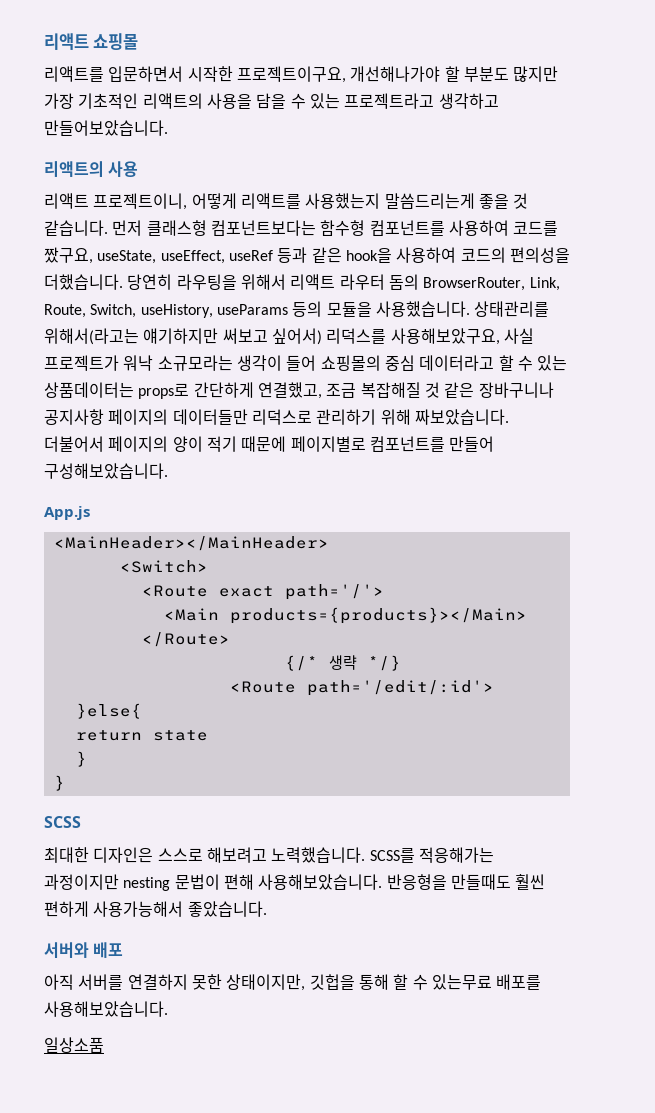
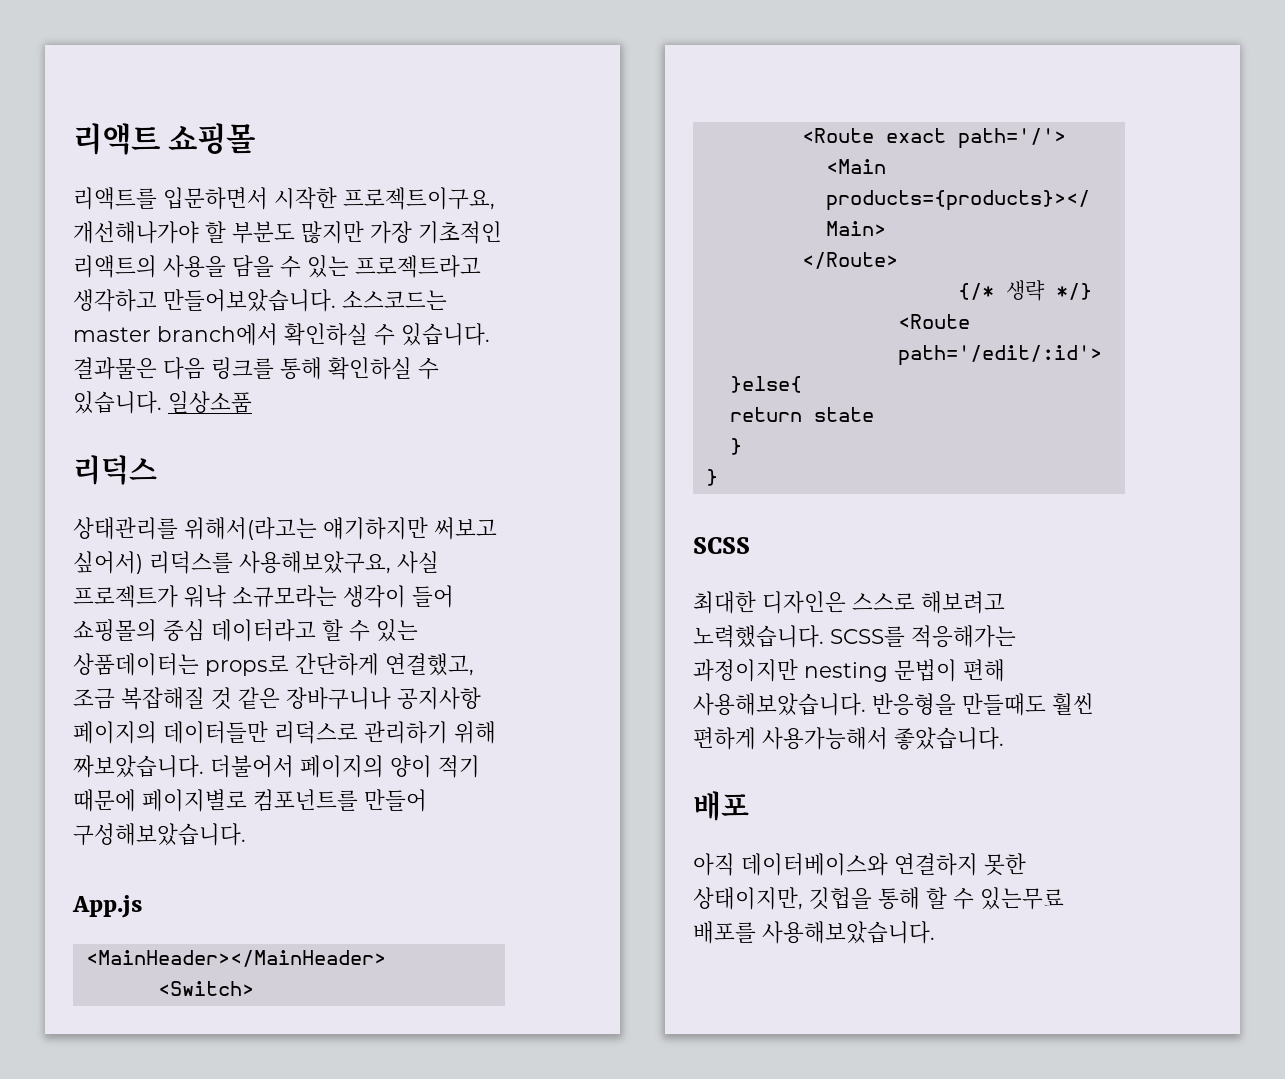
- 리액트를 입문하면서 시작한 프로젝트이구요, 개선해나가야 할 부분도 많지만 가장 기초적인 리액트의 사용을 담을 수 있는 프로젝트라고 생각하고 만들어보았습니다.
- 리액트의 사용
- 리액트 프로젝트이니, 어떻게 리액트를 사용했는지 말씀드리는게 좋을 것 같습니다. 먼저 클래스형 컴포넌트보다는 함수형 컴포넌트를 사용하여 코드를 짰구요, useState, useEffect, useRef 등과 같은 hook을 사용하여 코드의 편의성을 더했습니다. 당연히 라우팅을 위해서 리액트 라우터 돔의 BrowserRouter, Link, Route, Switch, useHistory, useParams 등의 모듈을 사용했습니다. 상태관리를 위해서(라고는 얘기하지만 써보고 싶어서) 리덕스를 사용해보았구요, 사실 프로젝트가 워낙 소규모라는 생각이 들어 쇼핑몰의 중심 데이터라고 할 수 있는 상품데이터는 props로 간단하게 연결했고, 조금 복잡해질 것 같은 장바구니나 공지사항 페이지의 데이터들만 리덕스로 관리하기 위해 짜보았습니다.
+ 리액트를 입문하면서 시작한 프로젝트이구요, 개선해나가야 할 부분도 많지만 가장 기초적인 리액트의 사용을 담을 수 있는 프로젝트라고 생각하고 만들어보았습니다. 소스코드는 master branch에서 확인하실 수 있습니다. 결과물은 다음 링크를 통해 확인하실 수 있습니다. 일상소품
+ 리덕스
+ 상태관리를 위해서(라고는 얘기하지만 써보고 싶어서) 리덕스를 사용해보았구요, 사실 프로젝트가 워낙 소규모라는 생각이 들어 쇼핑몰의 중심 데이터라고 할 수 있는 상품데이터는 props로 간단하게 연결했고, 조금 복잡해질 것 같은 장바구니나 공지사항 페이지의 데이터들만 리덕스로 관리하기 위해 짜보았습니다.
- 서버와 배포
+ 배포
- 아직 서버를 연결하지 못한 상태이지만, 깃헙을 통해 할 수 있는무료 배포를 사용해보았습니다.
+ 아직 데이터베이스와 연결하지 못한 상태이지만, 깃헙을 통해 할 수 있는무료 배포를 사용해보았습니다.
- 일상소품

